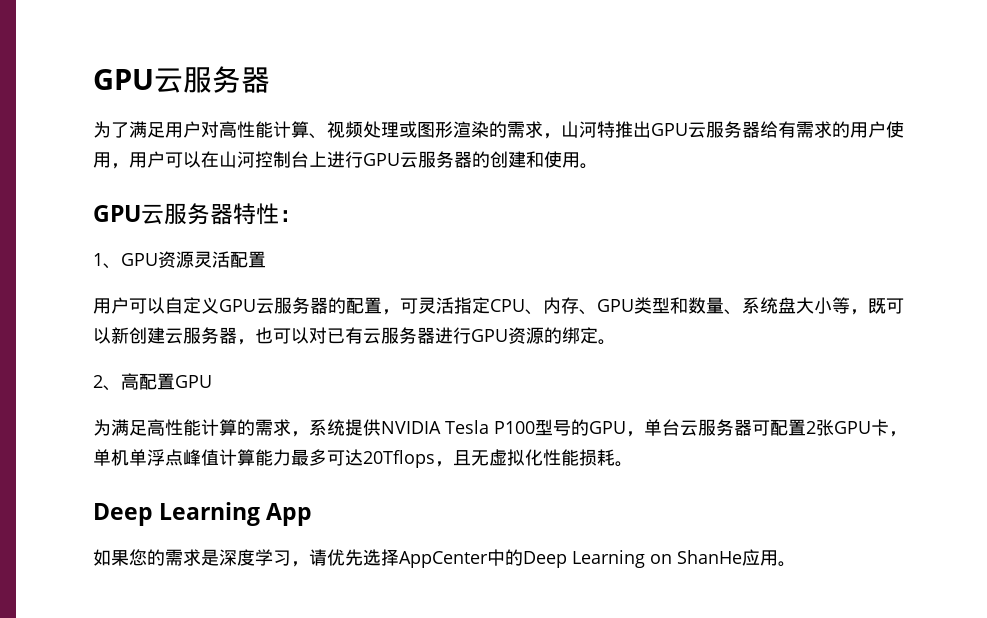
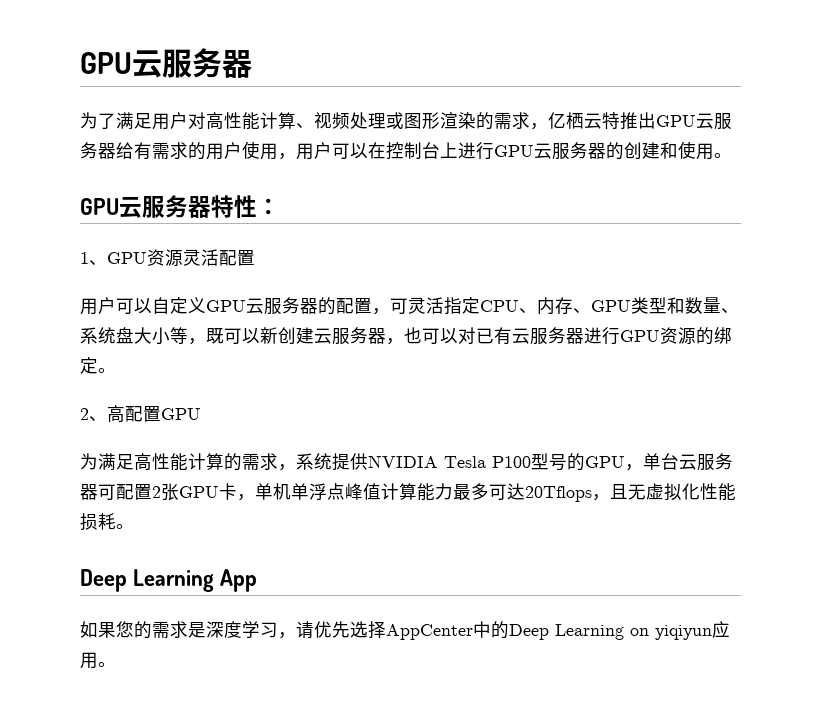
- 为了满足用户对高性能计算、视频处理或图形渲染的需求，山河特推出GPU云服务器给有需求的用户使用，用户可以在山河控制台上进行GPU云服务器的创建和使用。
+ 为了满足用户对高性能计算、视频处理或图形渲染的需求，亿栖云特推出GPU云服务器给有需求的用户使用，用户可以在控制台上进行GPU云服务器的创建和使用。
- 如果您的需求是深度学习，请优先选择AppCenter中的Deep Learning on ShanHe应用。
+ 如果您的需求是深度学习，请优先选择AppCenter中的Deep Learning on yiqiyun应用。

